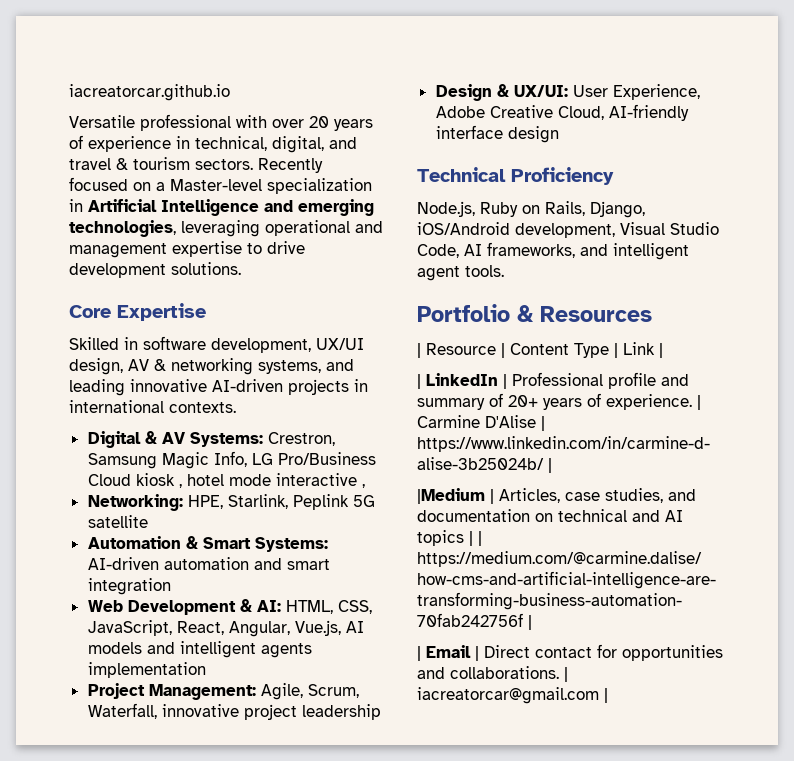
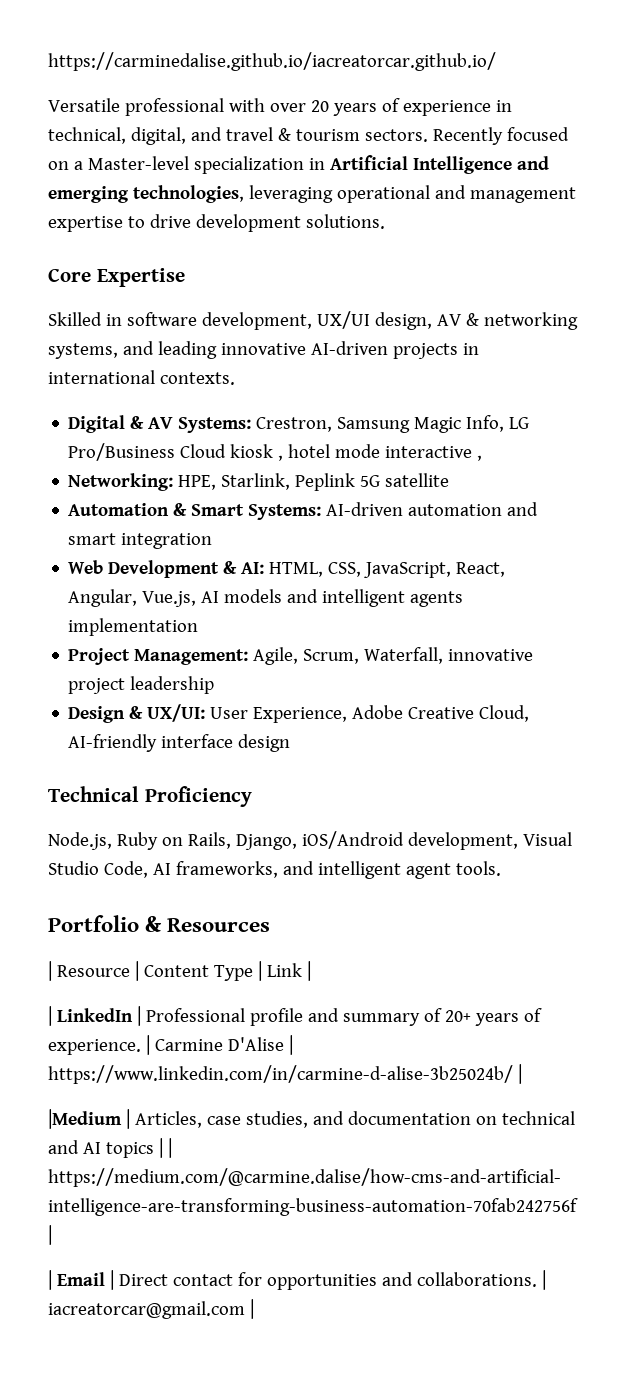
- iacreatorcar.github.io
+ https://carminedalise.github.io/iacreatorcar.github.io/

